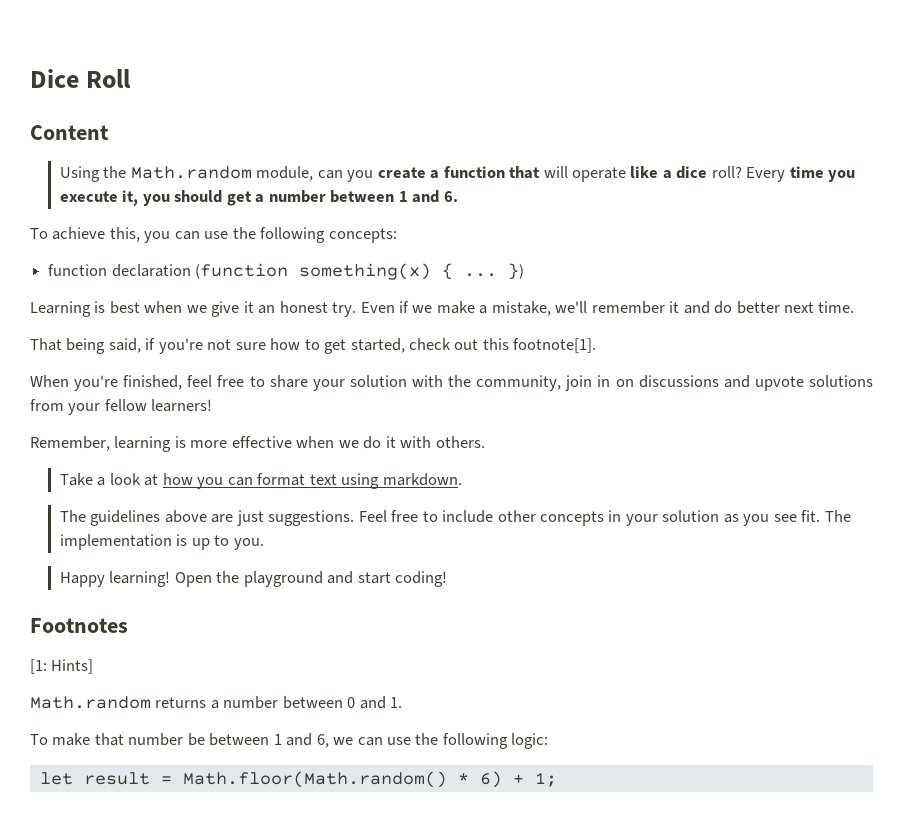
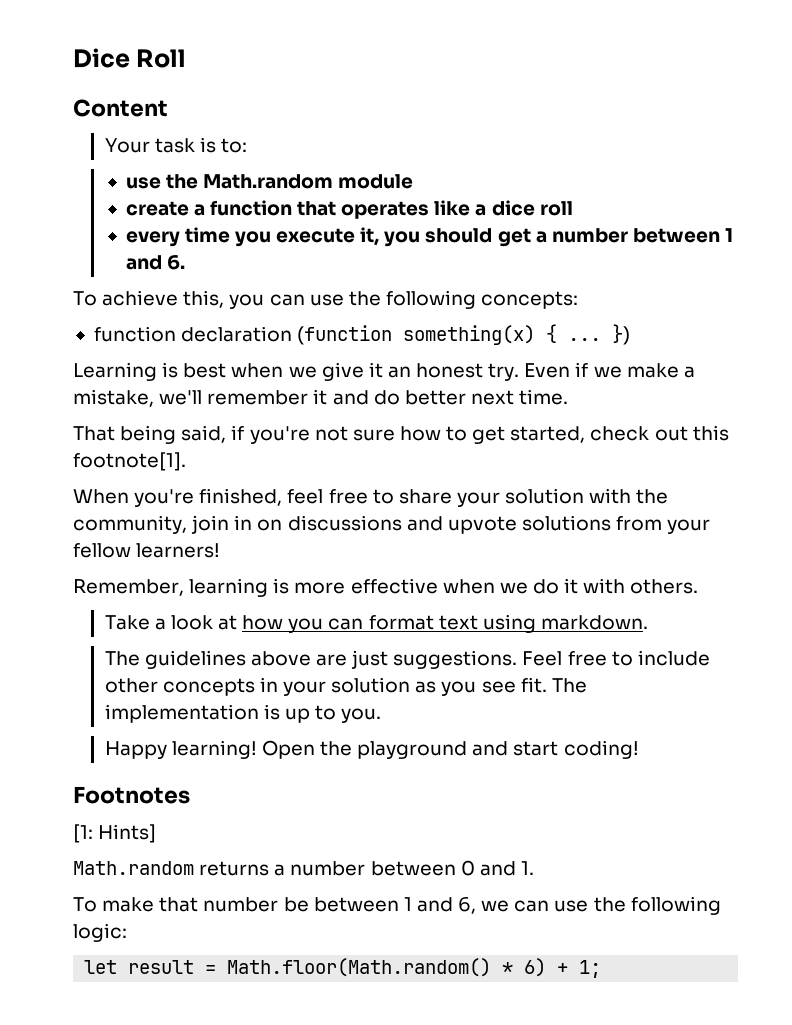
- Using the Math.random module, can you create a function that will operate like a dice roll? Every time you execute it, you should get a number between 1 and 6.
+ Your task is to:
+ use the Math.random module
+ create a function that operates like a dice roll
+ every time you execute it, you should get a number between 1 and 6.

